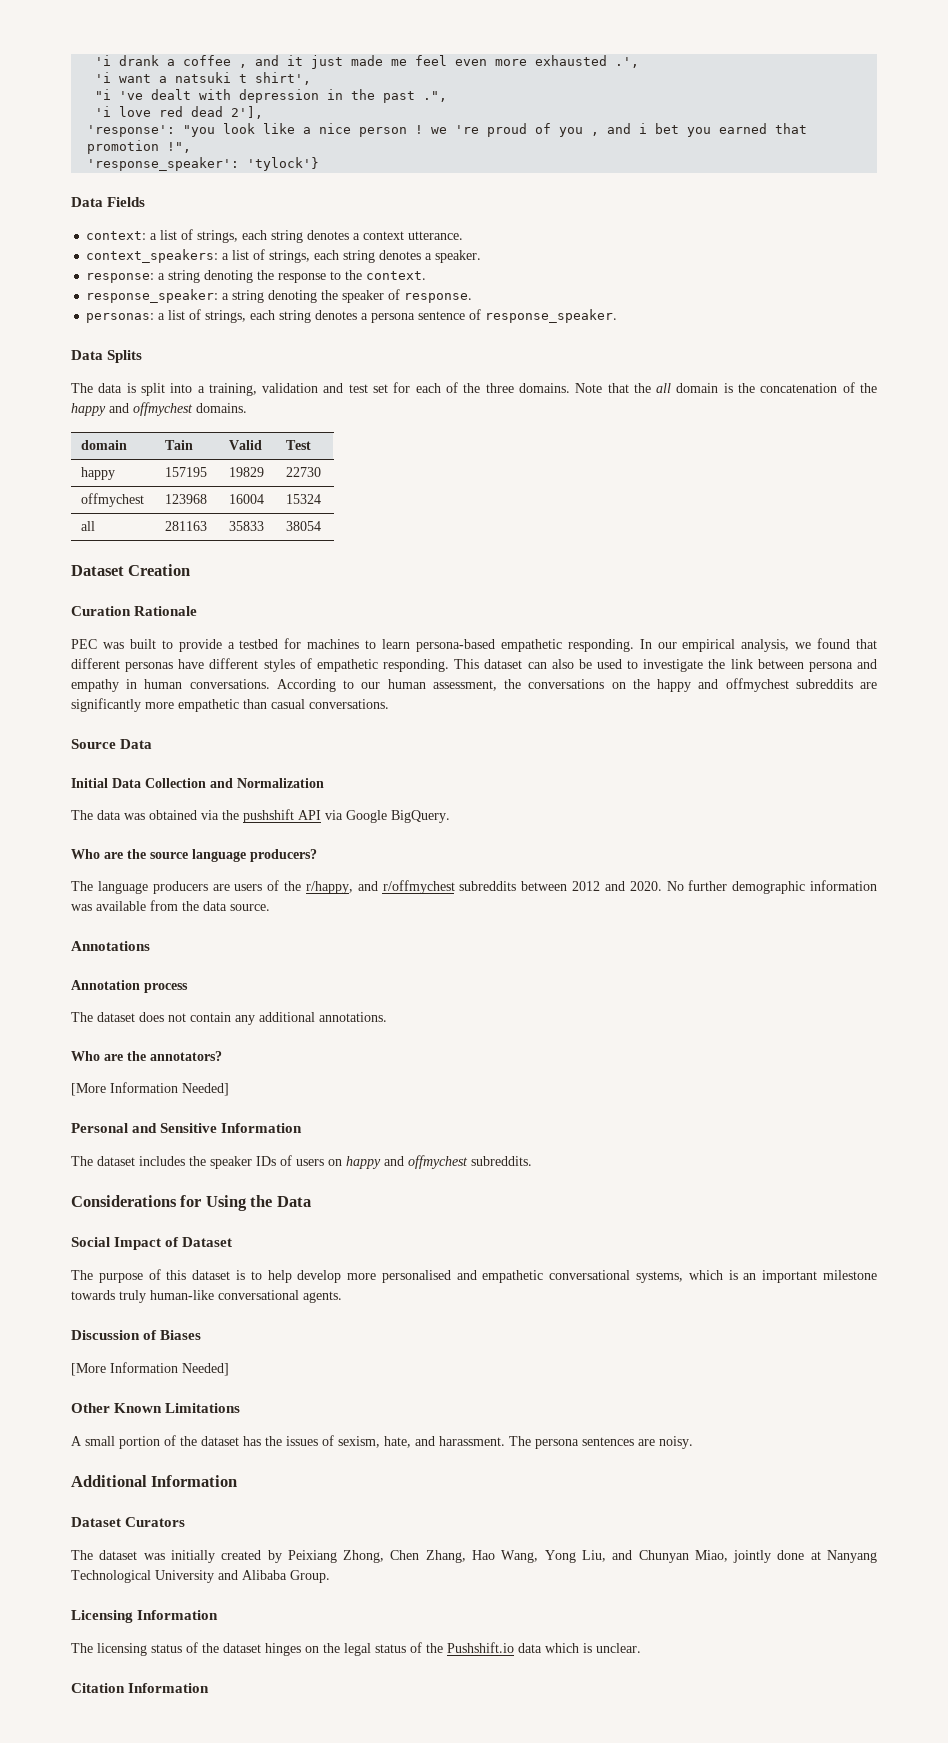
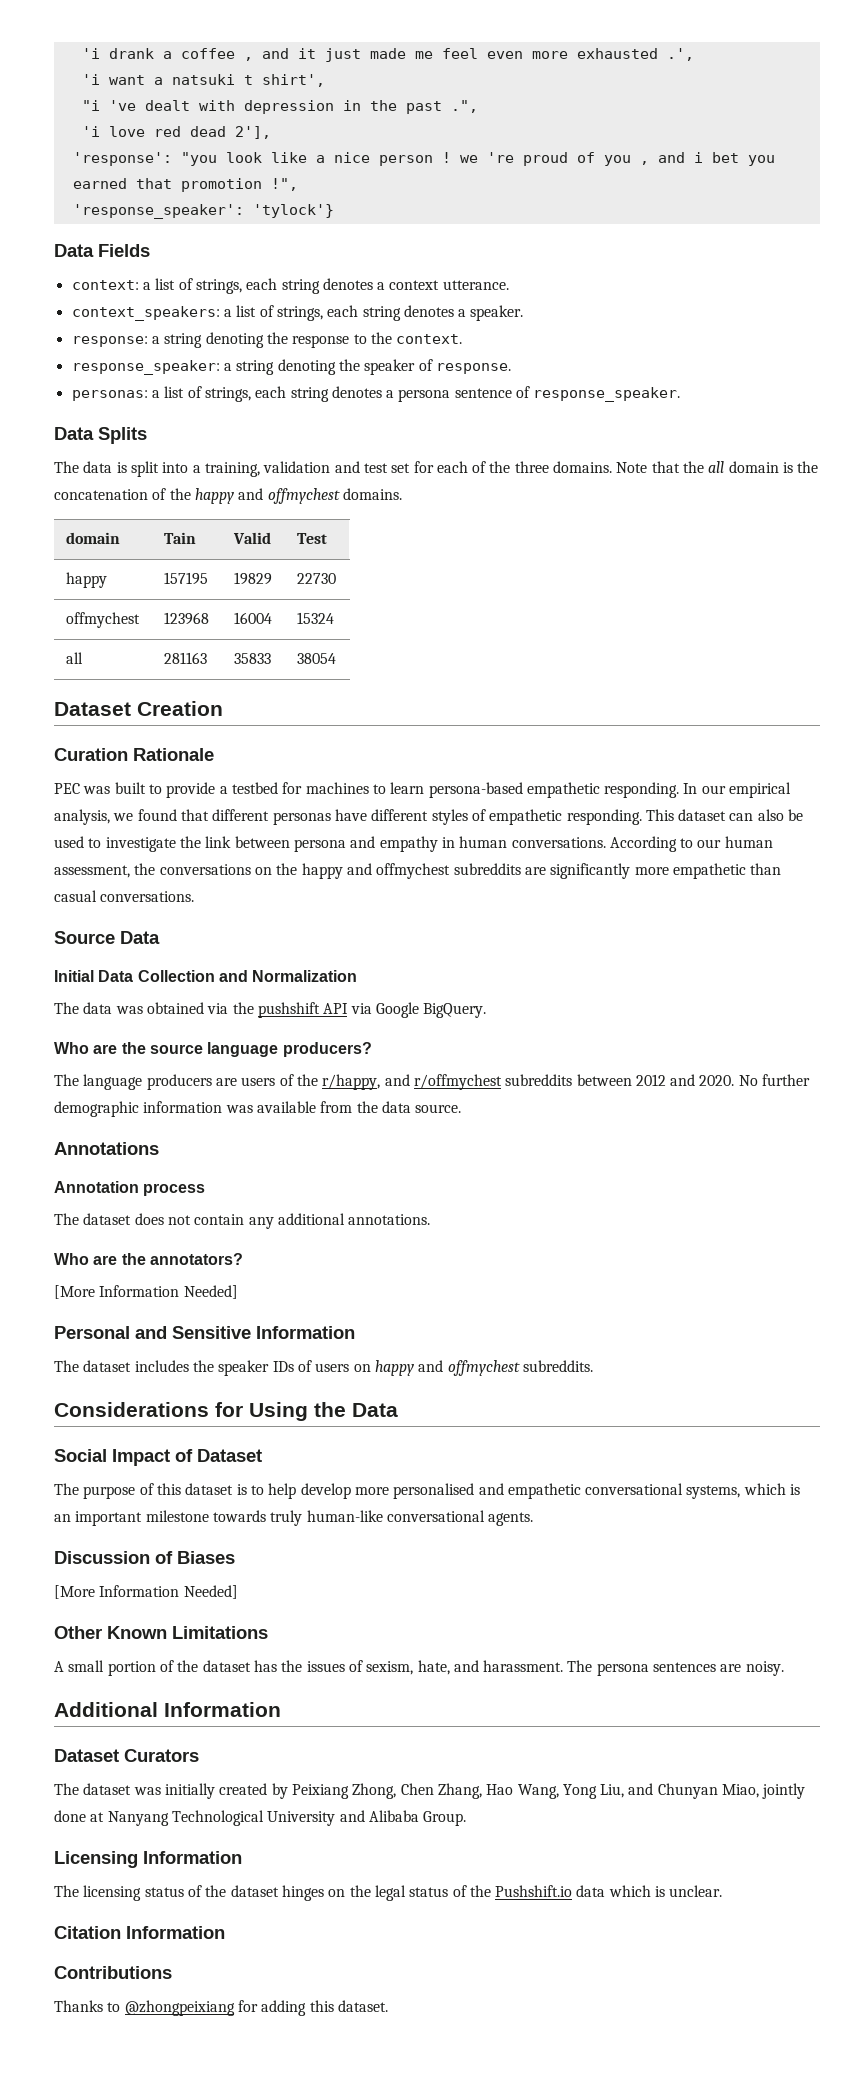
+ Contributions
+ Thanks to @zhongpeixiang for adding this dataset.

